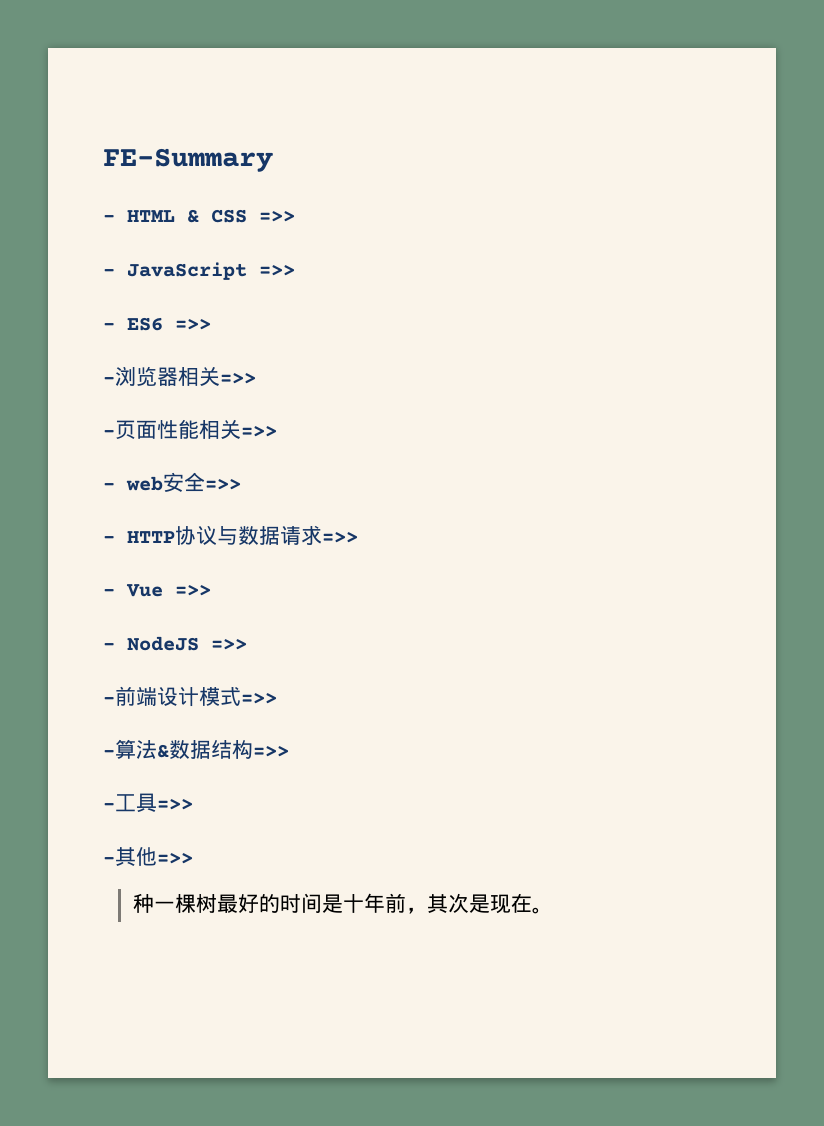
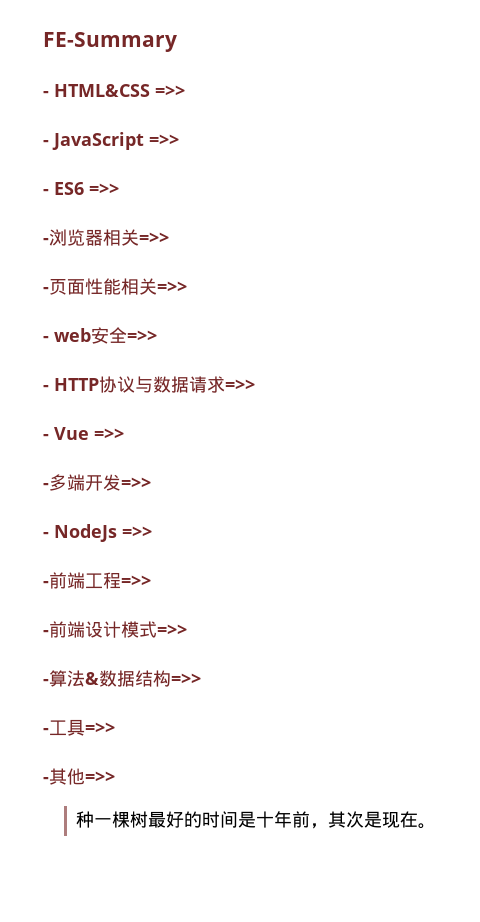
- - HTML & CSS =>>
+ - HTML&CSS =>>
- - NodeJS =>>
+ -多端开发=>>
+ - NodeJs =>>
+ -前端工程=>>

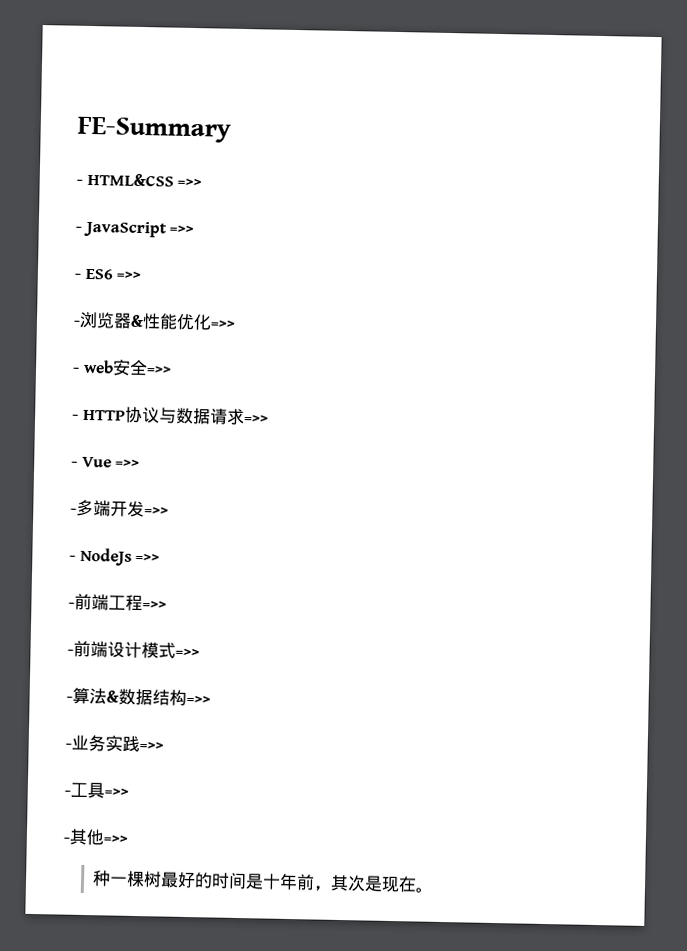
- -浏览器相关=>>
- -页面性能相关=>>
+ -浏览器&性能优化=>>
+ -业务实践=>>

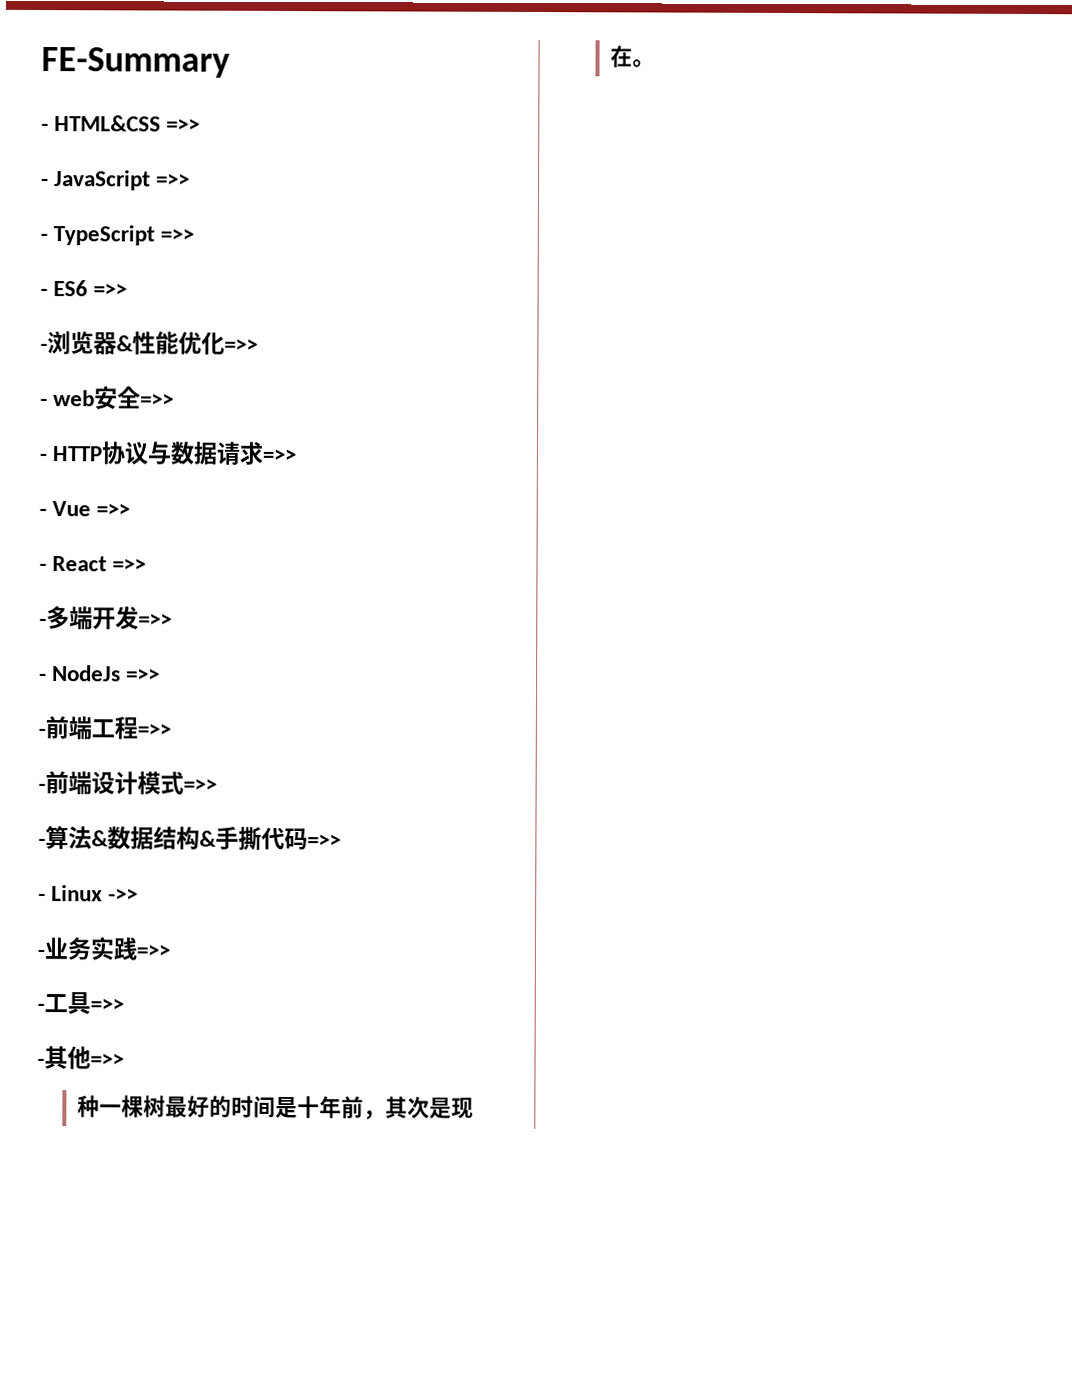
+ - TypeScript =>>
+ - React =>>
- -算法&数据结构=>>
+ -算法&数据结构&手撕代码=>>
+ - Linux ->>

